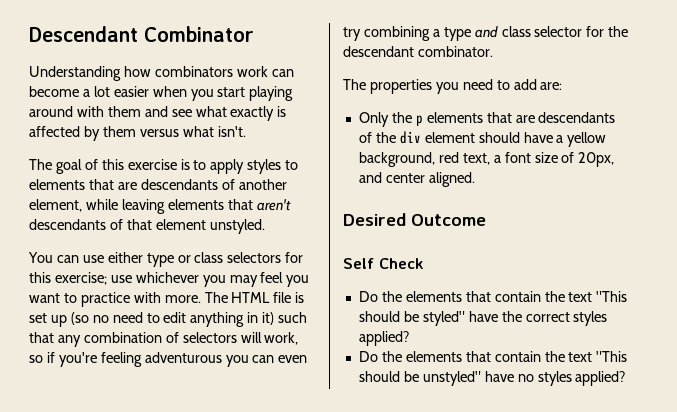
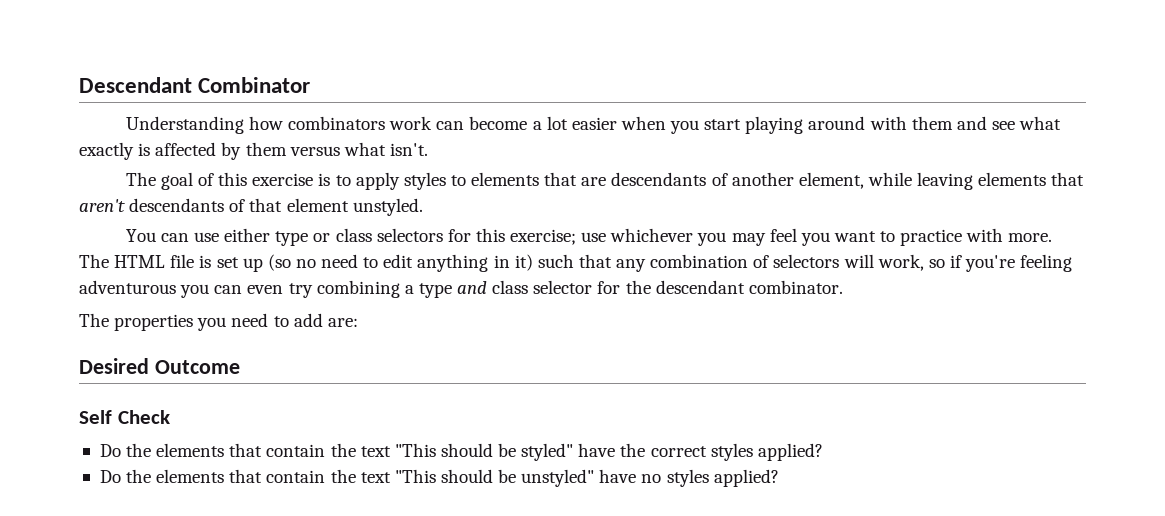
- Only the p elements that are descendants of the div element should have a yellow background, red text, a font size of 20px, and center aligned.

